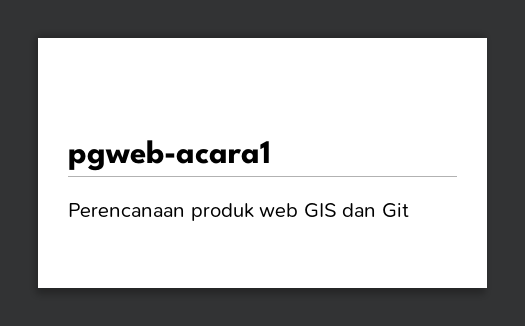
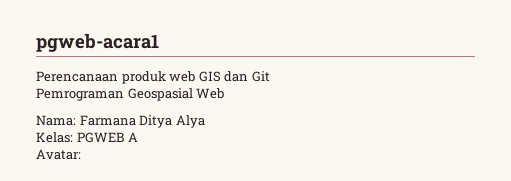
+ Pemrograman Geospasial Web
+ Nama: Farmana Ditya Alya
+ Kelas: PGWEB A
+ Avatar:

